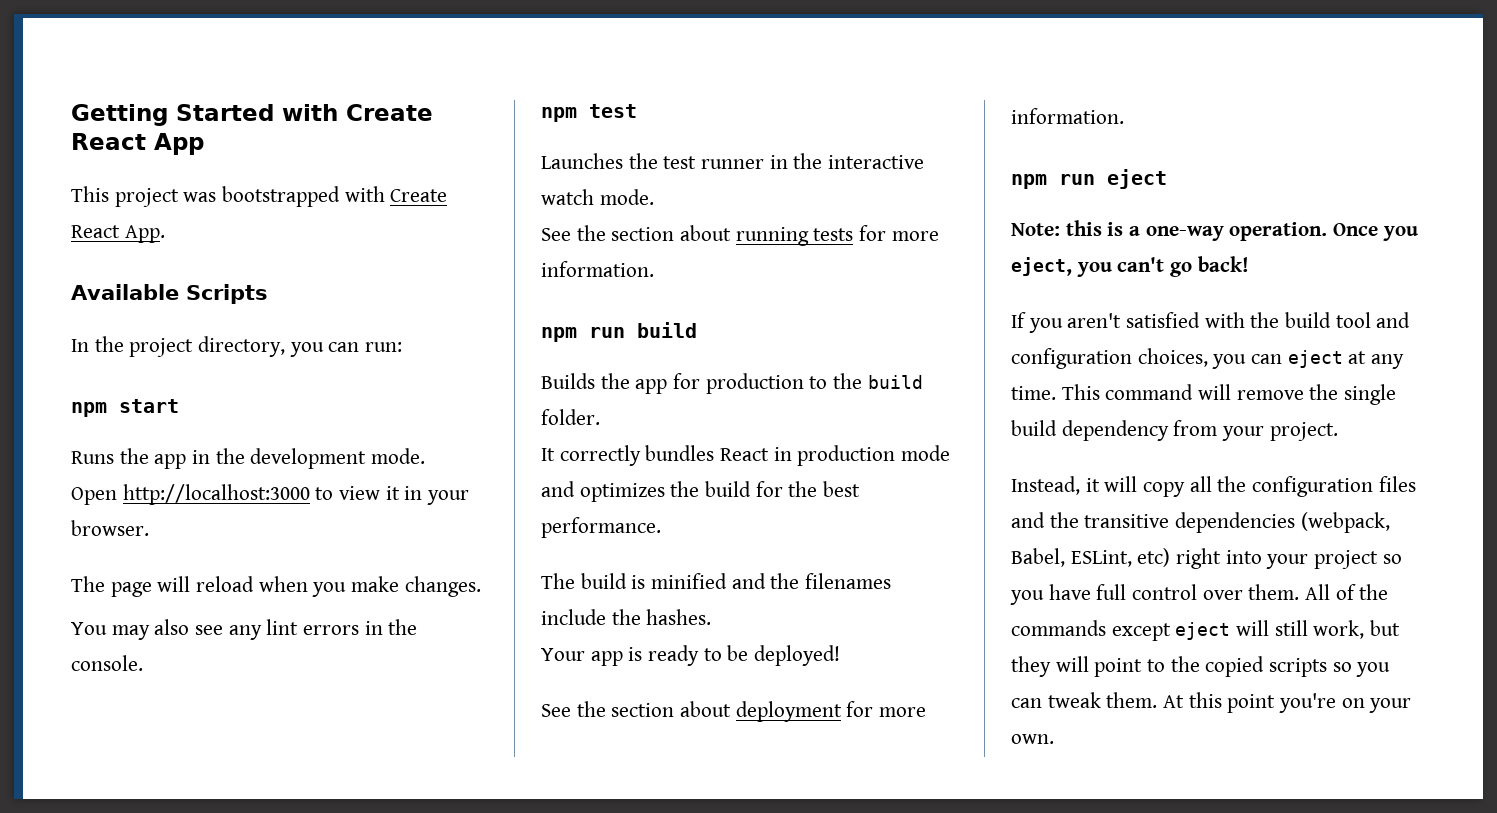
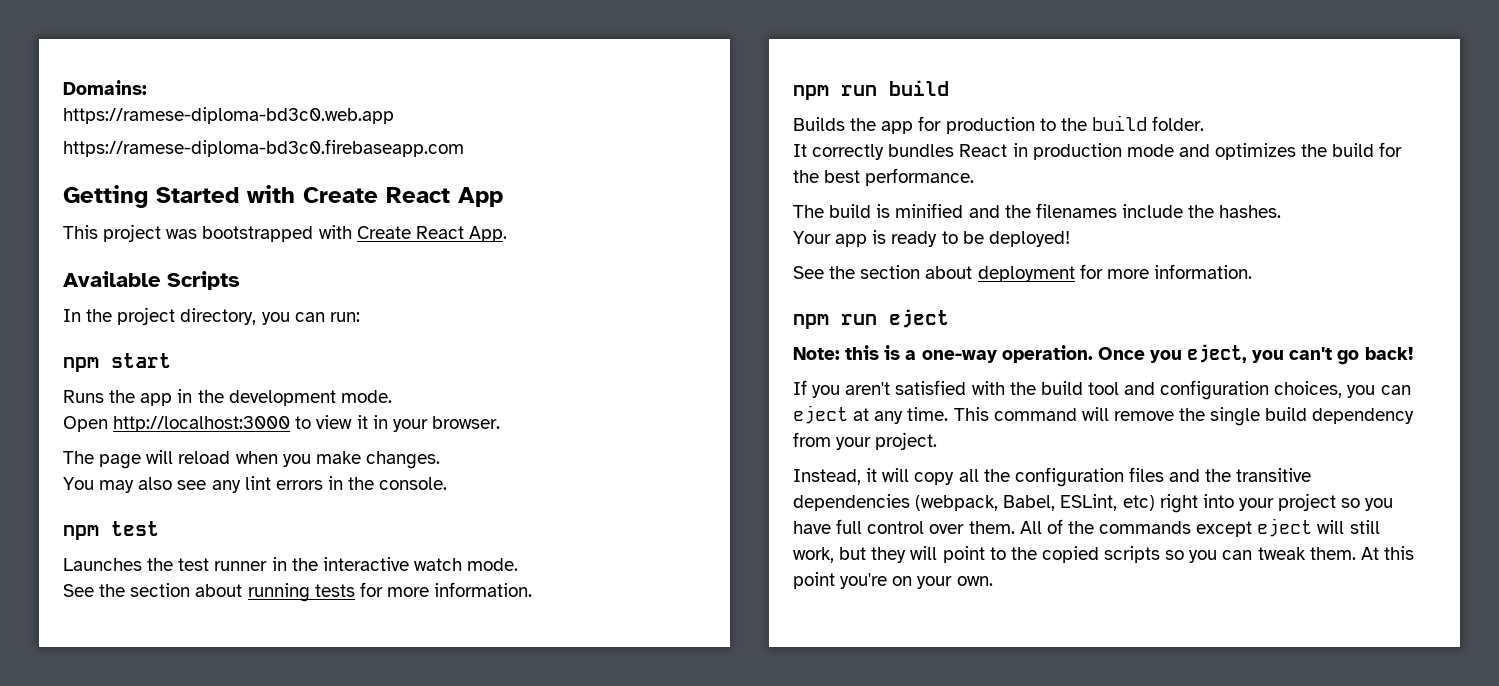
+ Domains:
+ https://ramese-diploma-bd3c0.web.app
+ https://ramese-diploma-bd3c0.firebaseapp.com

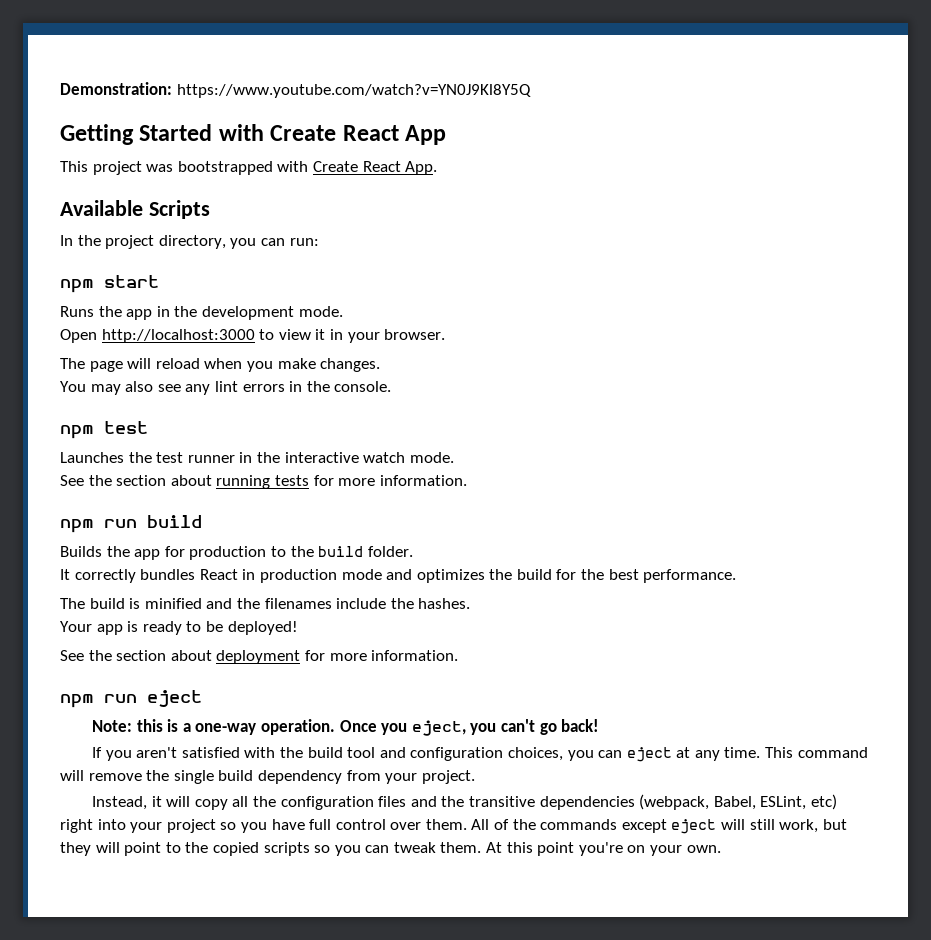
- Domains:
- https://ramese-diploma-bd3c0.web.app
- https://ramese-diploma-bd3c0.firebaseapp.com
+ Demonstration: https://www.youtube.com/watch?v=YN0J9Kl8Y5Q

